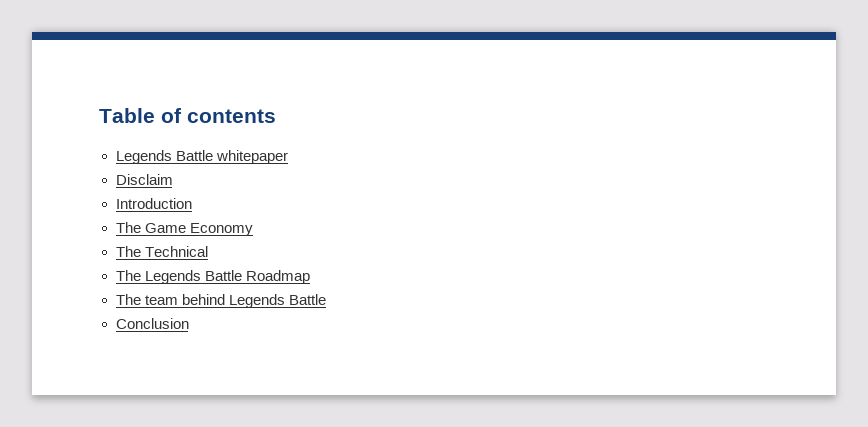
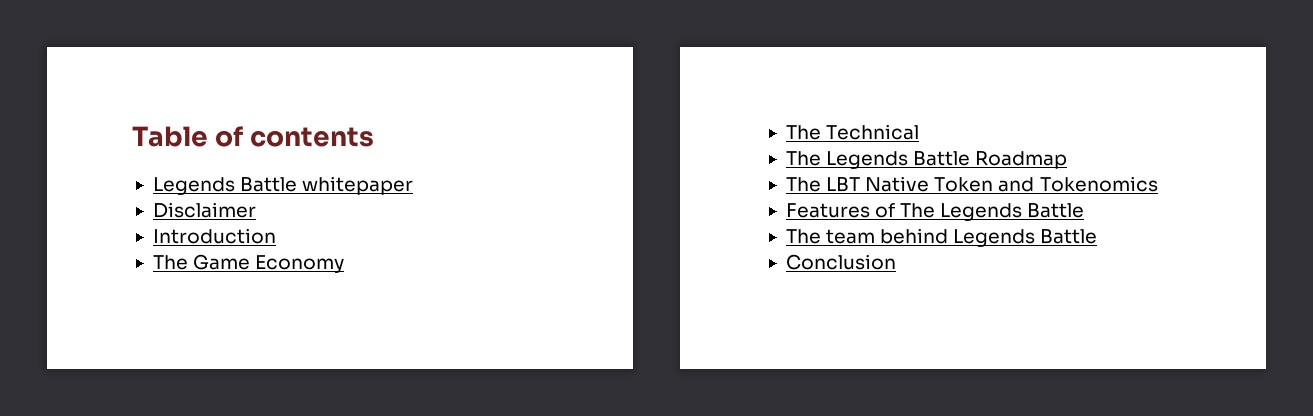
- Disclaim
+ Disclaimer
+ The LBT Native Token and Tokenomics
+ Features of The Legends Battle

